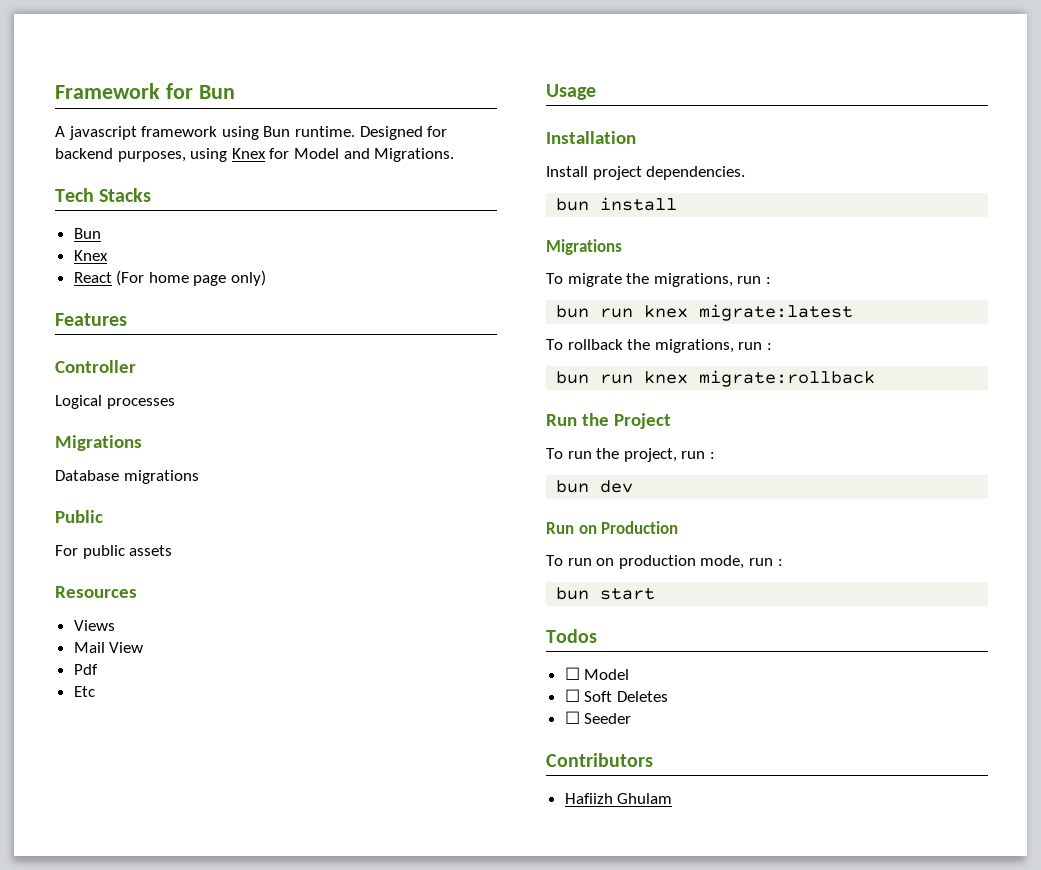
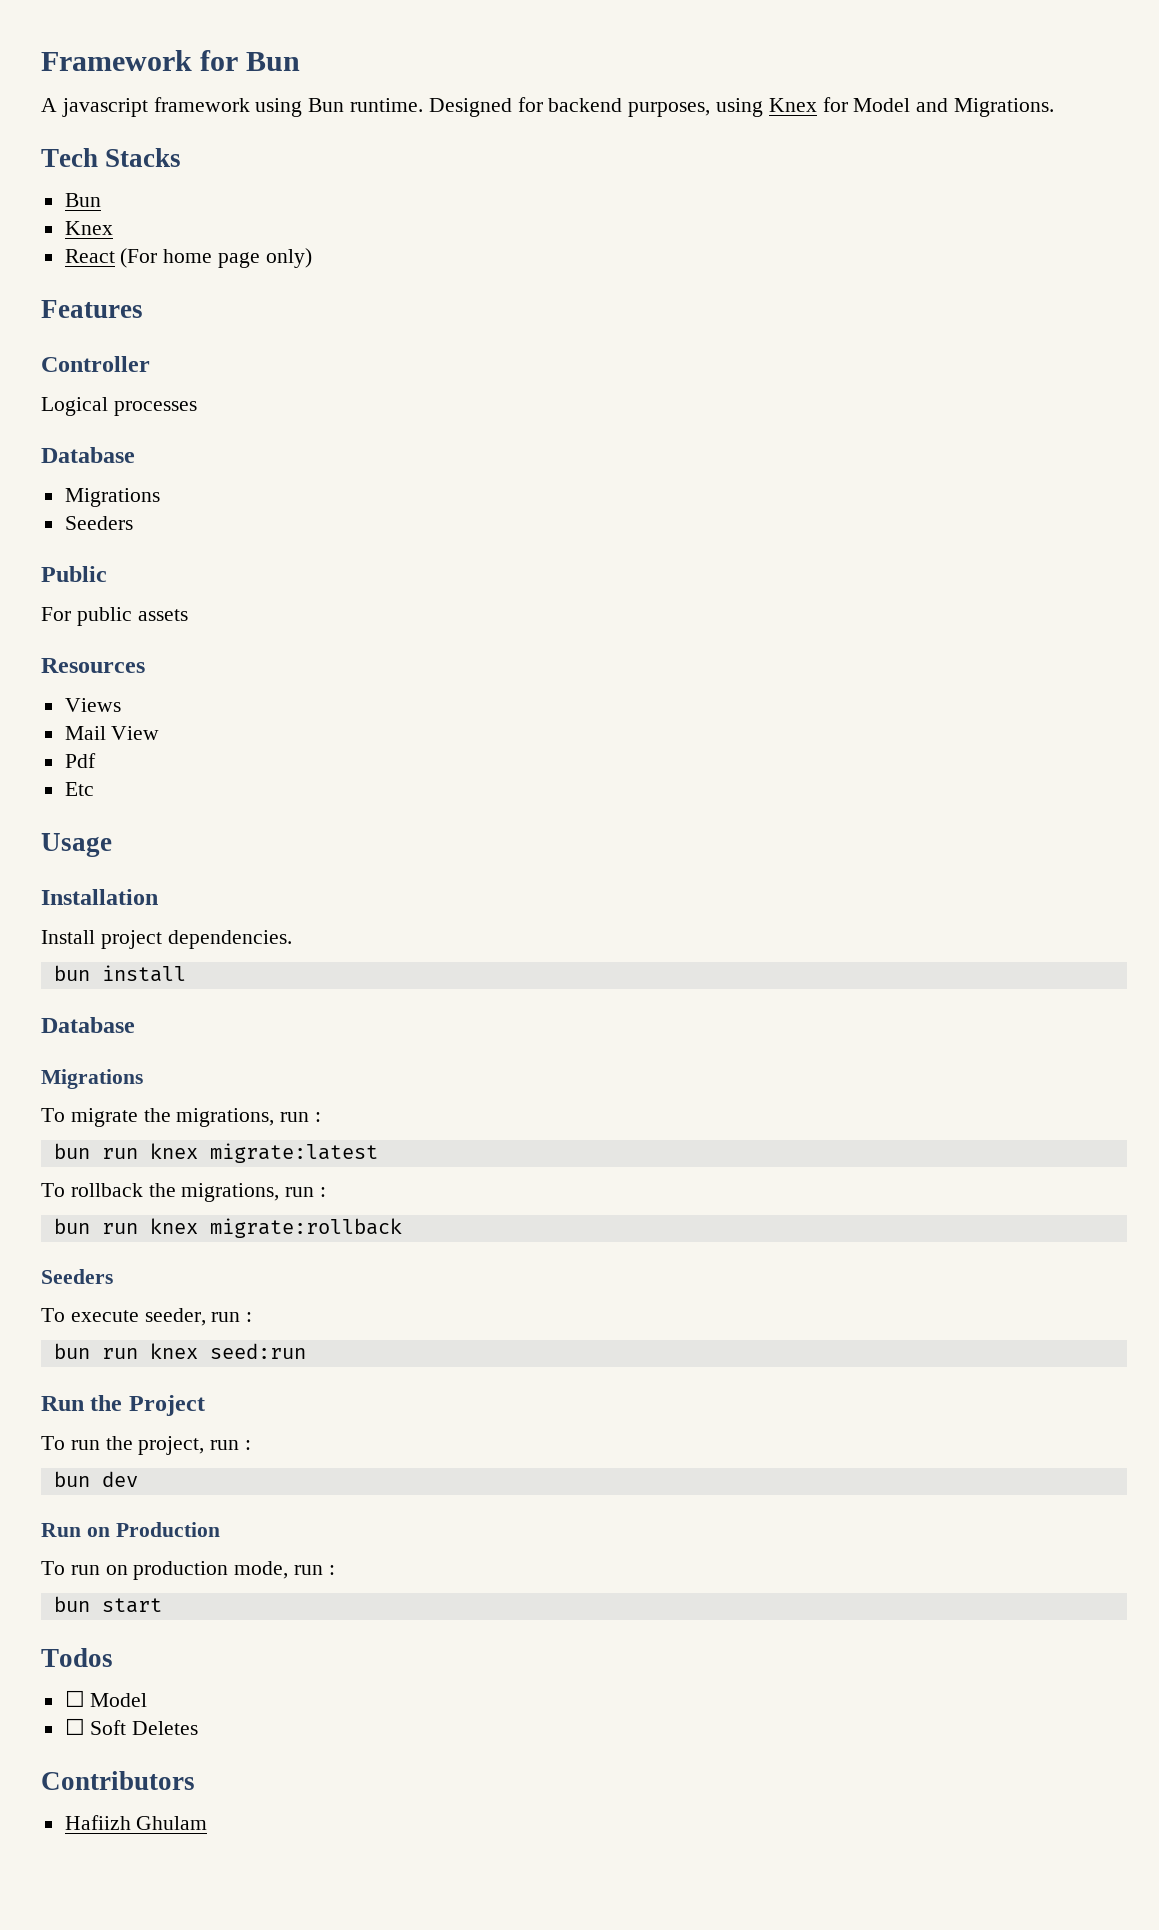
  Logical processes
+ Database
  Migrations
- Database migrations
+ Seeders
  bun install
+ Database
  bun run knex migrate:rollback
+ Seeders
+ To execute seeder, run :
+ bun run knex seed:run
- ☐ Seeder

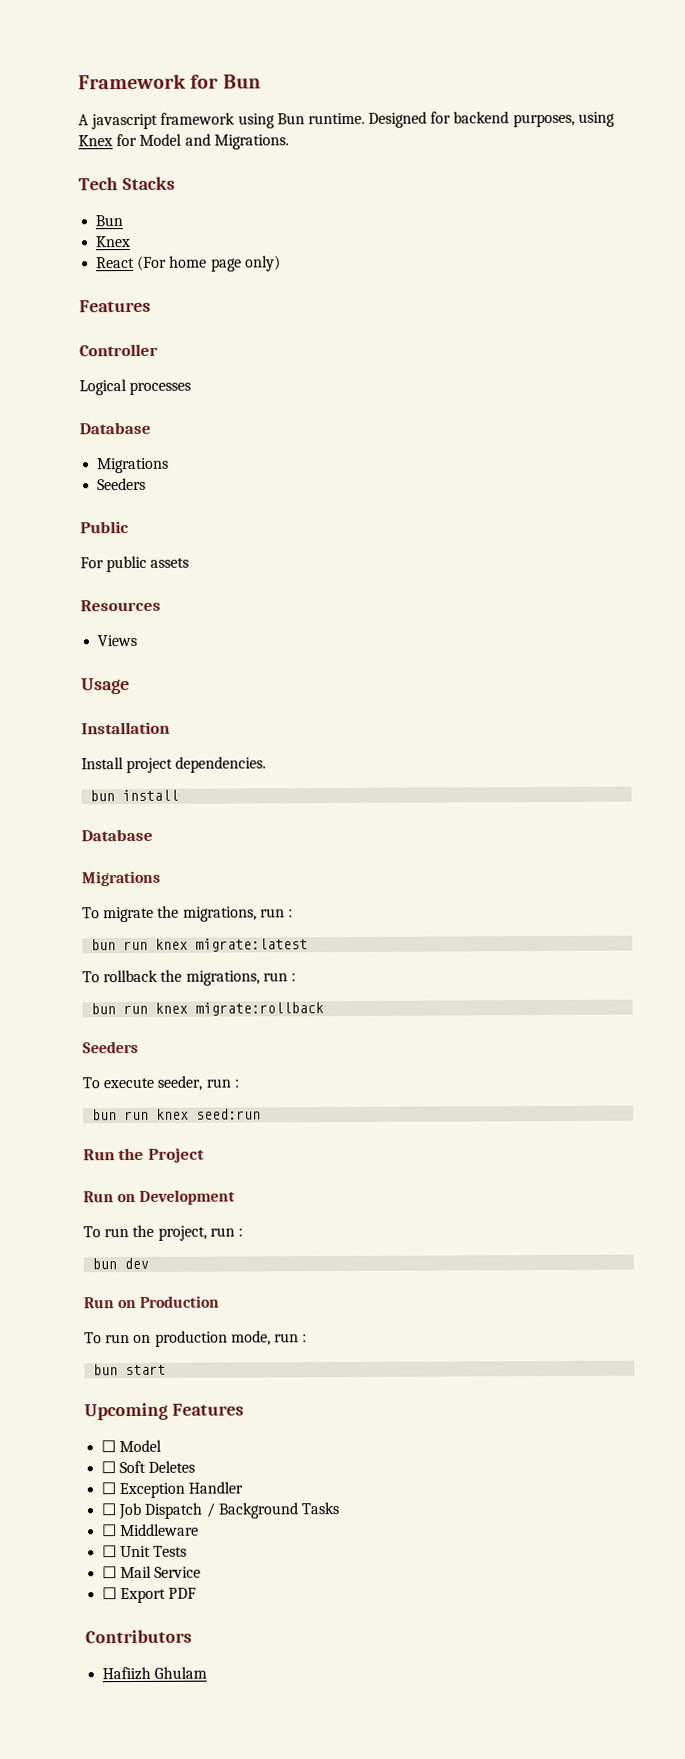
- Mail View
- Pdf
- Etc
+ Run on Development
- Todos
+ Upcoming Features
+ ☐ Exception Handler
+ ☐ Job Dispatch / Background Tasks
+ ☐ Middleware
+ ☐ Unit Tests
+ ☐ Mail Service
+ ☐ Export PDF

